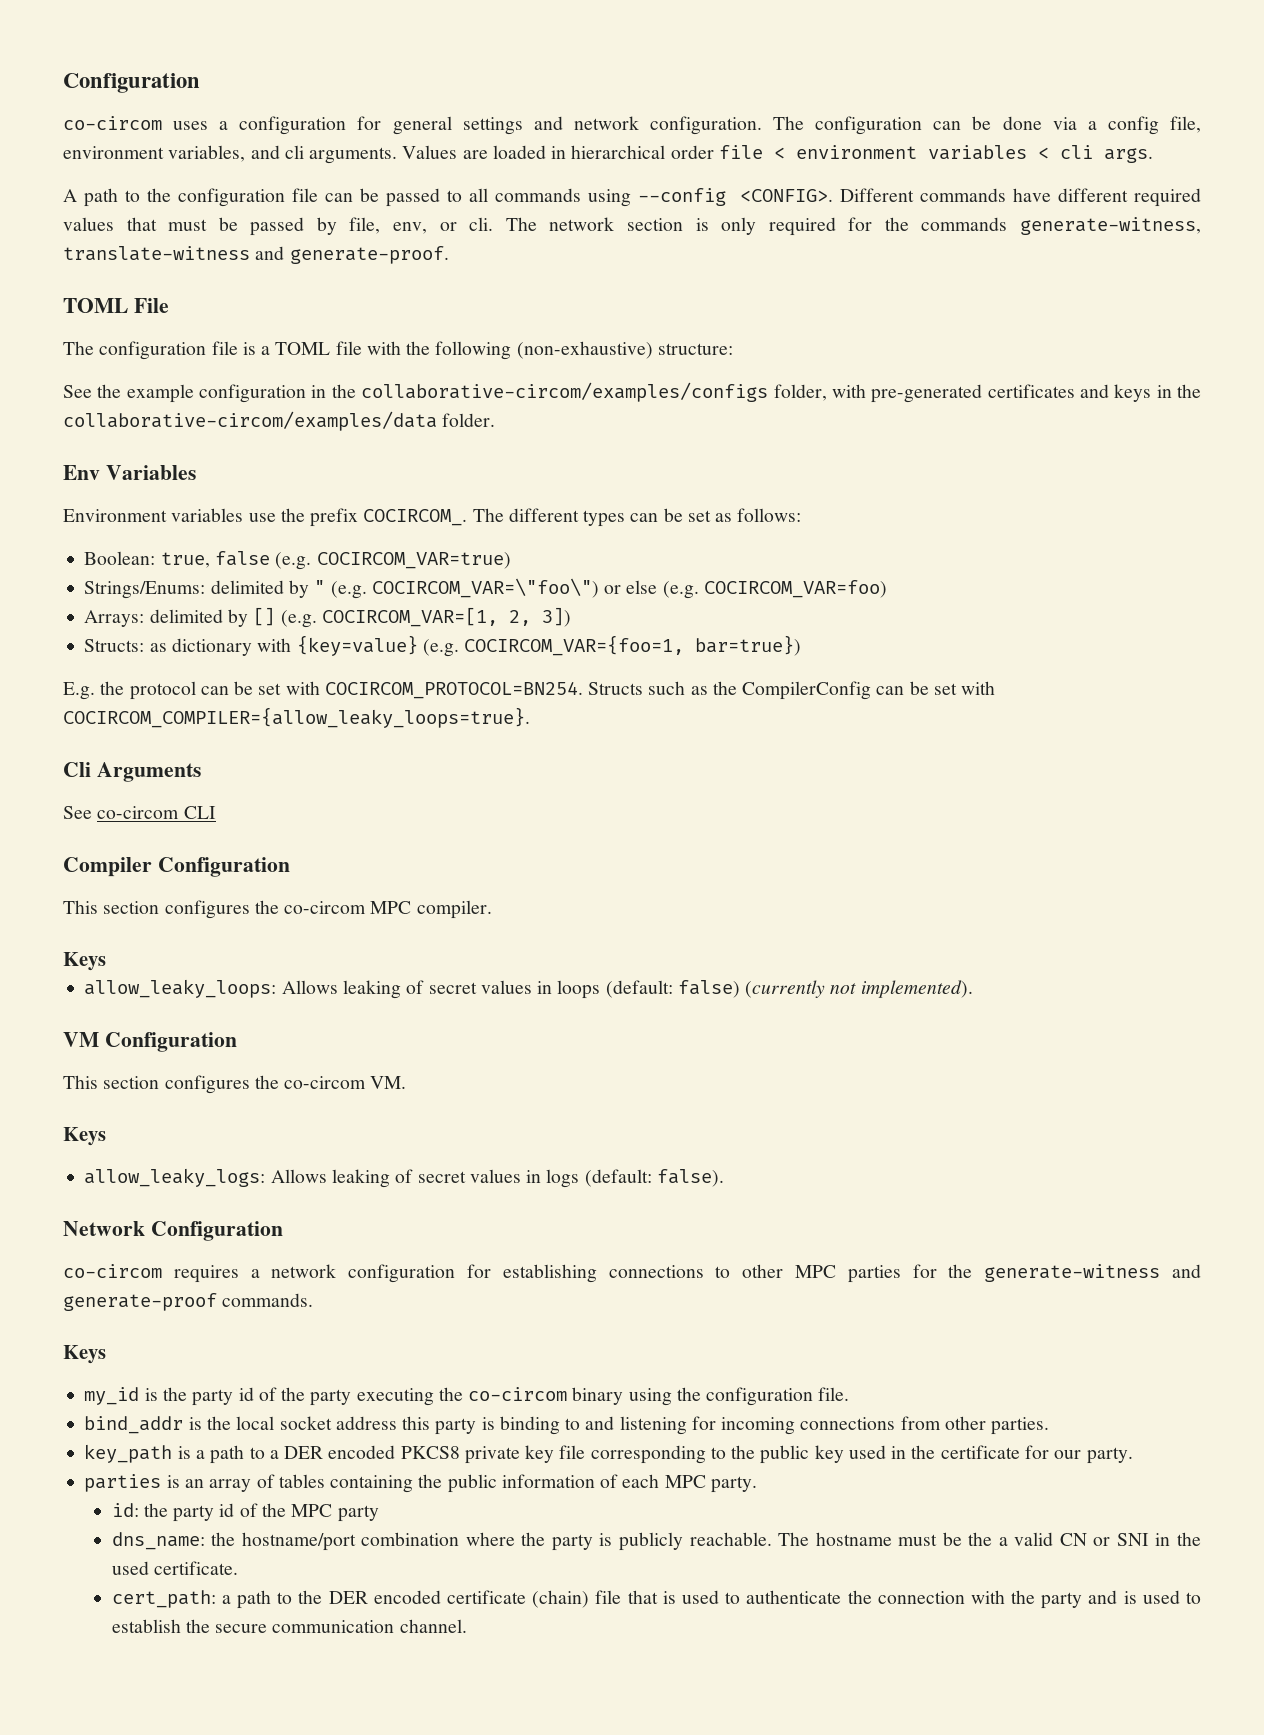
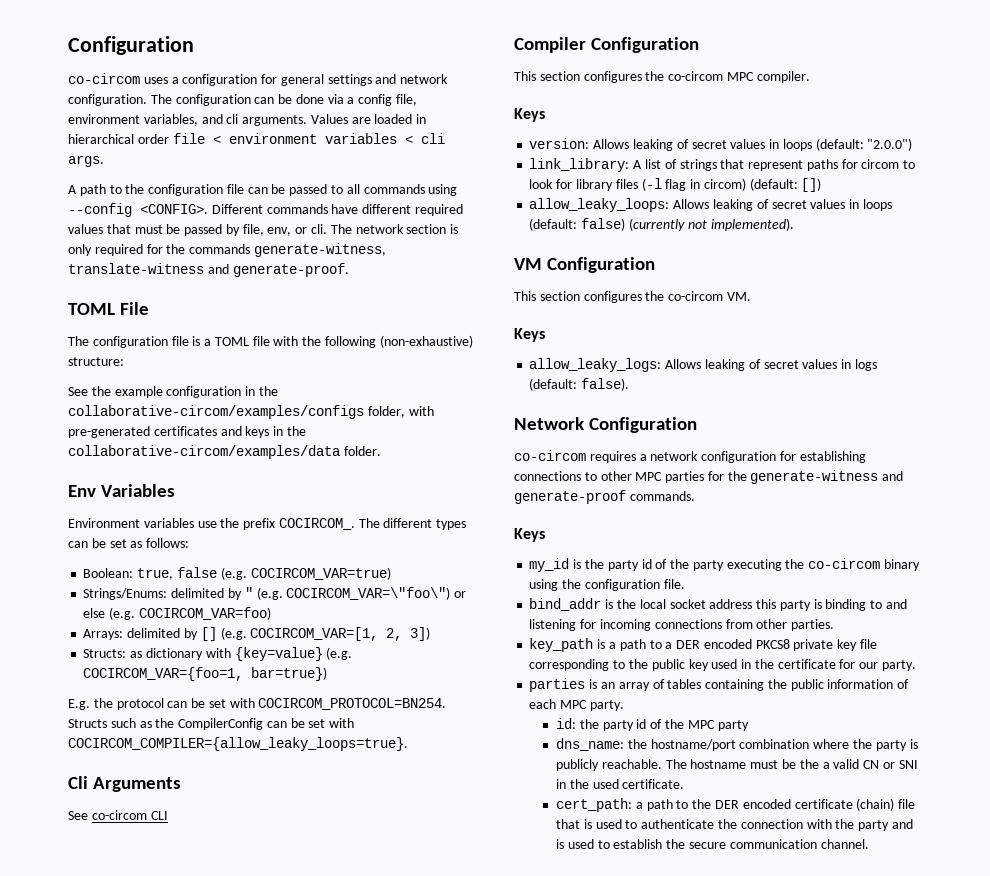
+ version: Allows leaking of secret values in loops (default: "2.0.0")
+ link_library: A list of strings that represent paths for circom to look for library files (-l flag in circom) (default: [])

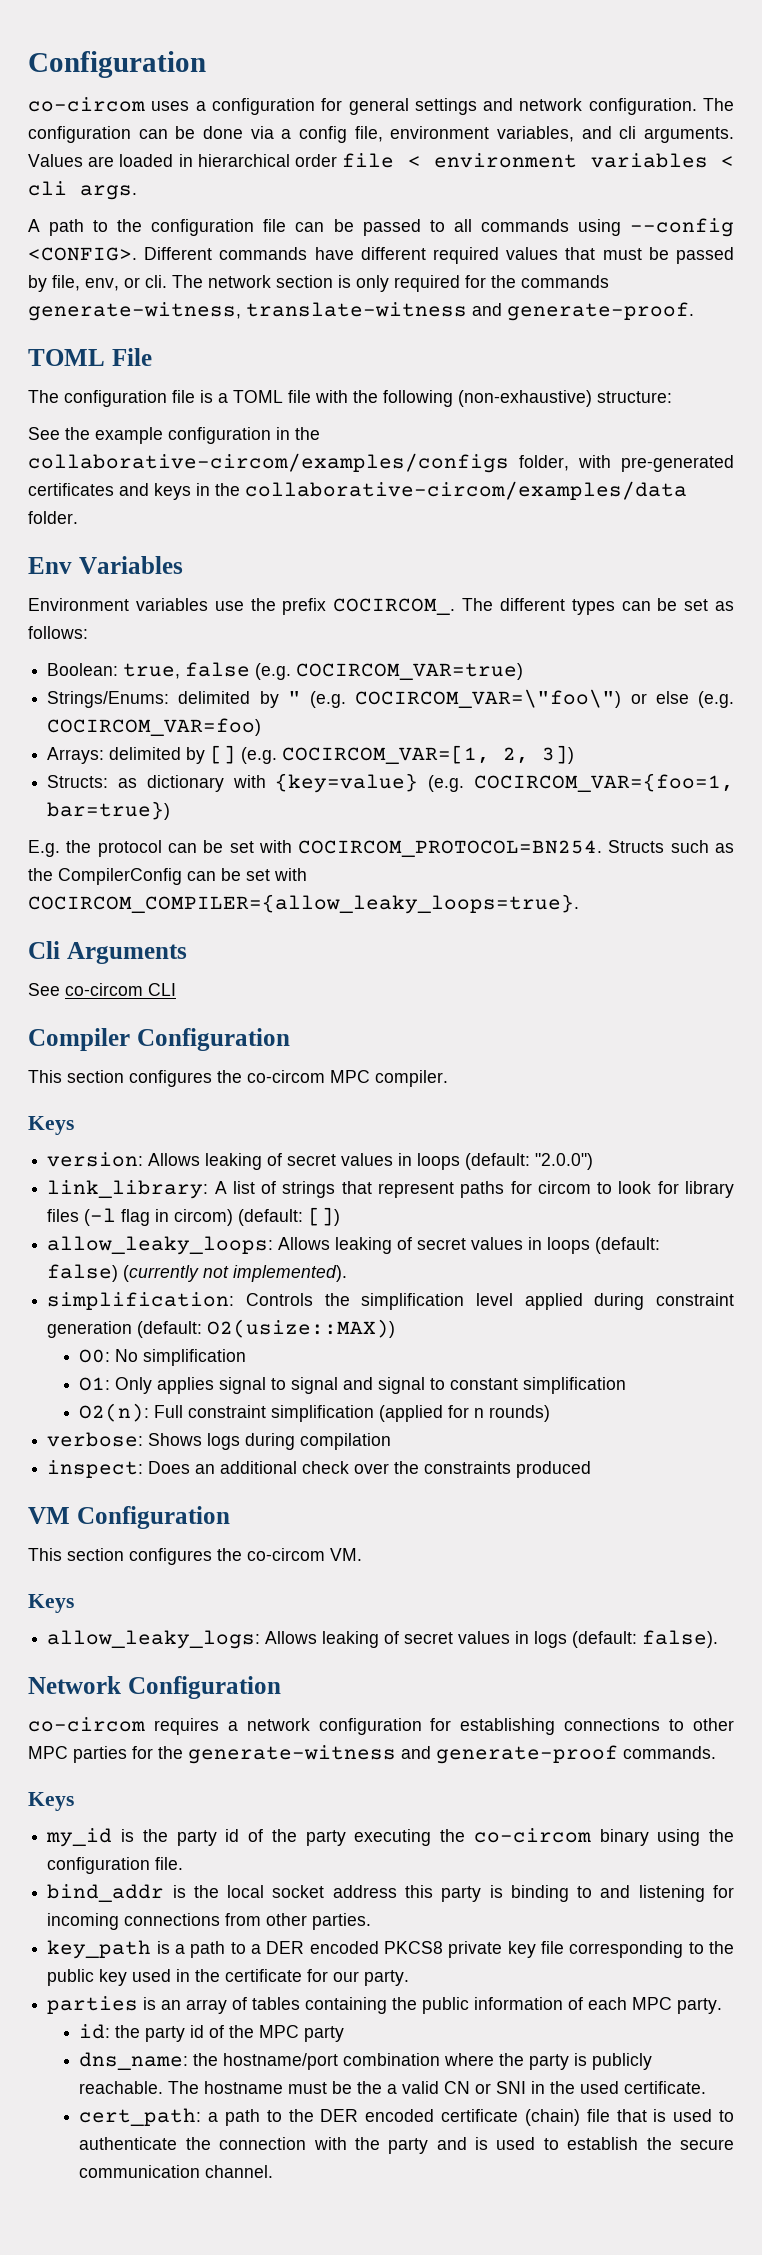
+ simplification: Controls the simplification level applied during constraint generation (default: O2(usize::MAX))
+ O0: No simplification
+ O1: Only applies signal to signal and signal to constant simplification
+ O2(n): Full constraint simplification (applied for n rounds)
+ verbose: Shows logs during compilation
+ inspect: Does an additional check over the constraints produced

